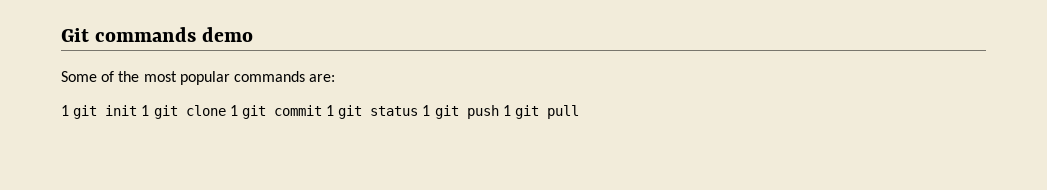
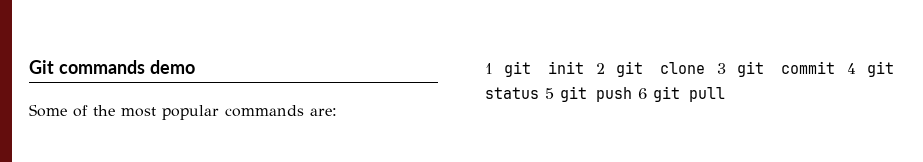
- 1 git init 1 git clone 1 git commit 1 git status 1 git push 1 git pull
+ 1 git init 2 git clone 3 git commit 4 git status 5 git push 6 git pull

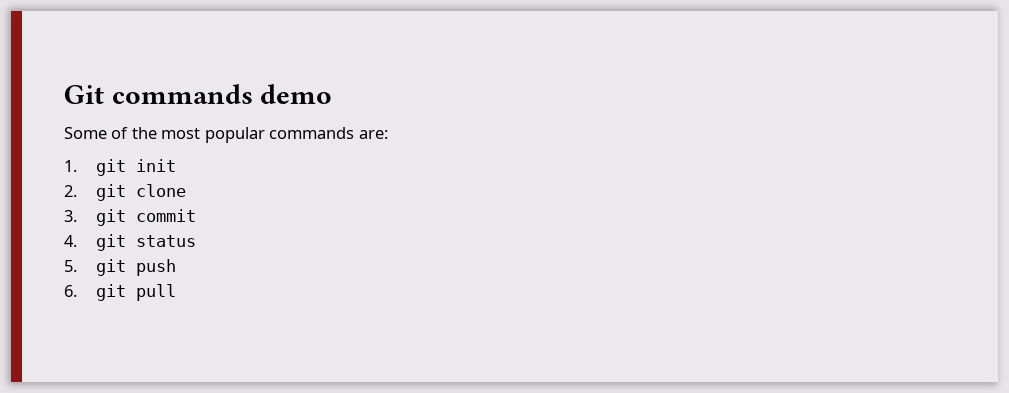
- 1 git init 2 git clone 3 git commit 4 git status 5 git push 6 git pull
+ 1. git init
+ 2. git clone
+ 3. git commit
+ 4. git status
+ 5. git push
+ 6. git pull

